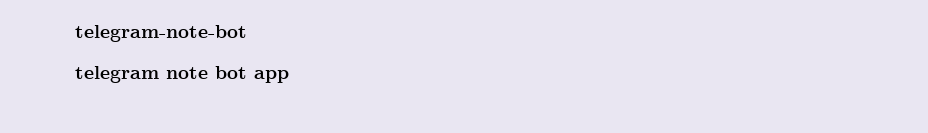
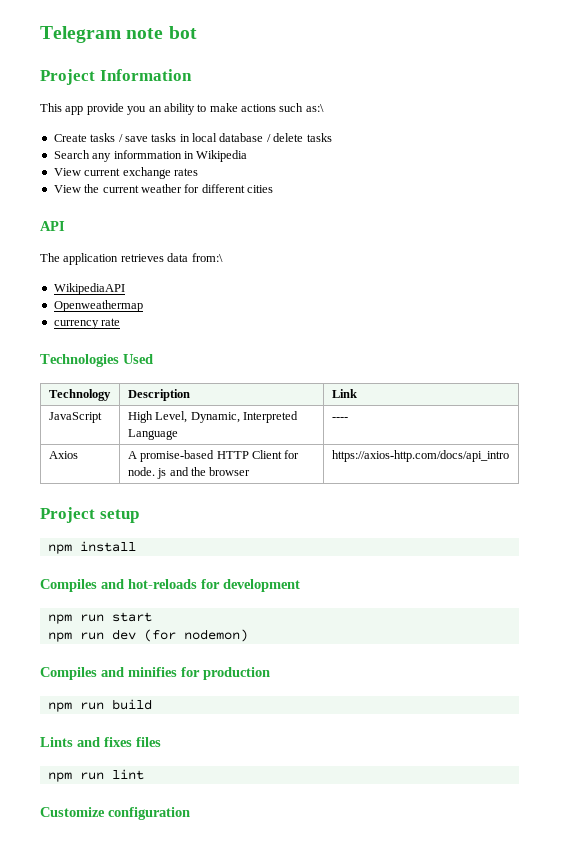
- telegram-note-bot
- telegram note bot app
+ Telegram note bot
+ Project Information
+ This app provide you an ability to make actions such as:\
+ Create tasks / save tasks in local database / delete tasks
+ Search any informmation in Wikipedia
+ View current exchange rates
+ View the current weather for different cities
+ API
+ The application retrieves data from:\
+ WikipediaAPI
+ Openweathermap
+ currency rate
+ Technologies Used
+ Technology | Description | Link
+ JavaScript | High Level, Dynamic, Interpreted Language | ----
+ Axios | A promise-based HTTP Client for node. js and the browser | https://axios-http.com/docs/api_intro
+ Project setup
+ npm install
+ Compiles and hot-reloads for development
+ npm run start
+ npm run dev (for nodemon)
+ Compiles and minifies for production
+ npm run build
+ Lints and fixes files
+ npm run lint
+ Customize configuration

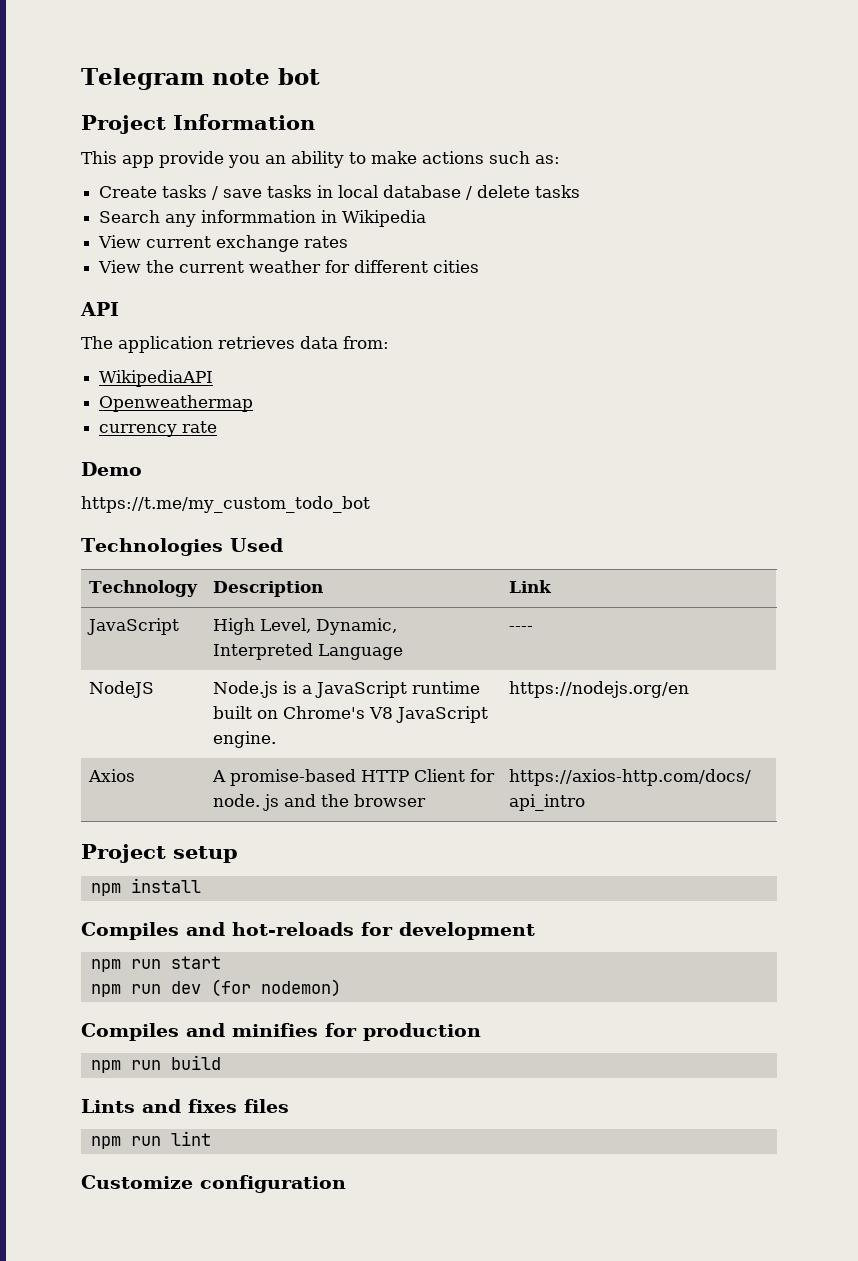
- This app provide you an ability to make actions such as:\
+ This app provide you an ability to make actions such as:
- The application retrieves data from:\
+ The application retrieves data from:
+ Demo
+ https://t.me/my_custom_todo_bot
+ NodeJS | Node.js is a JavaScript runtime built on Chrome's V8 JavaScript engine. | https://nodejs.org/en

